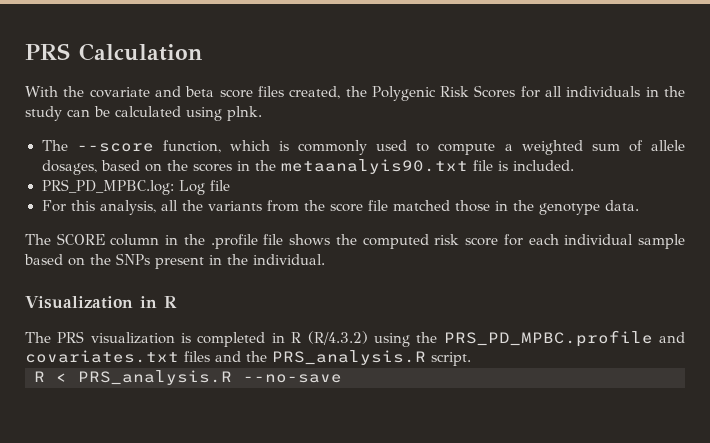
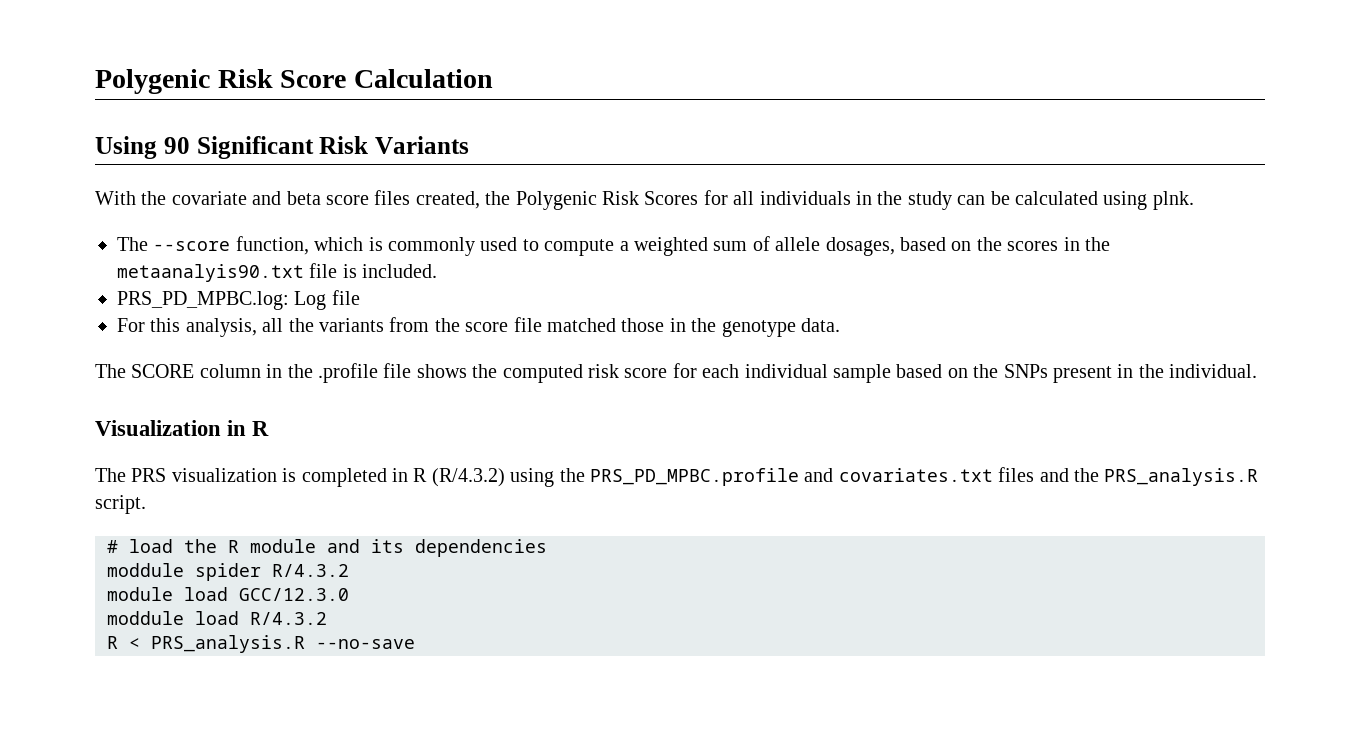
- PRS Calculation
+ Polygenic Risk Score Calculation
+ Using 90 Significant Risk Variants
+ # load the R module and its dependencies
+ moddule spider R/4.3.2
+ module load GCC/12.3.0
+ moddule load R/4.3.2

